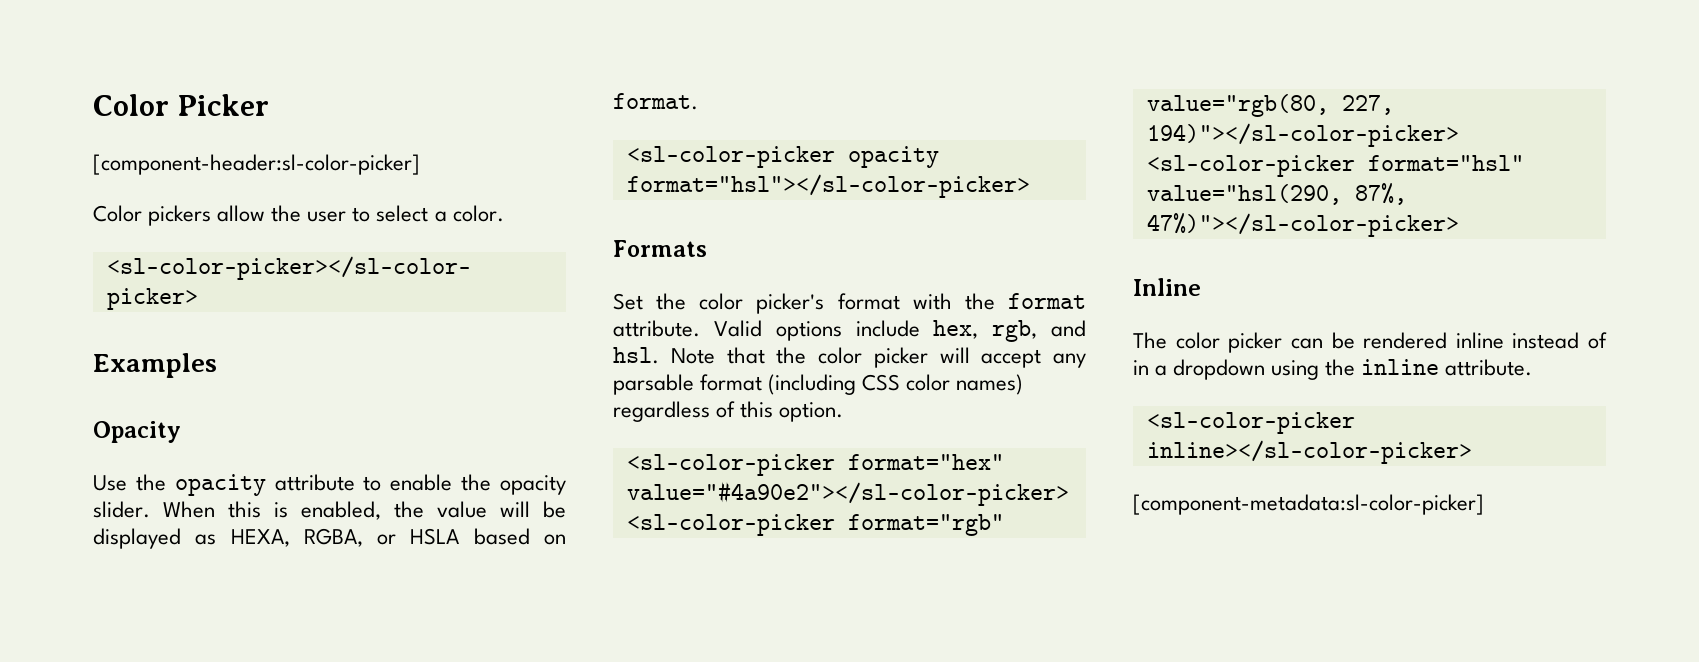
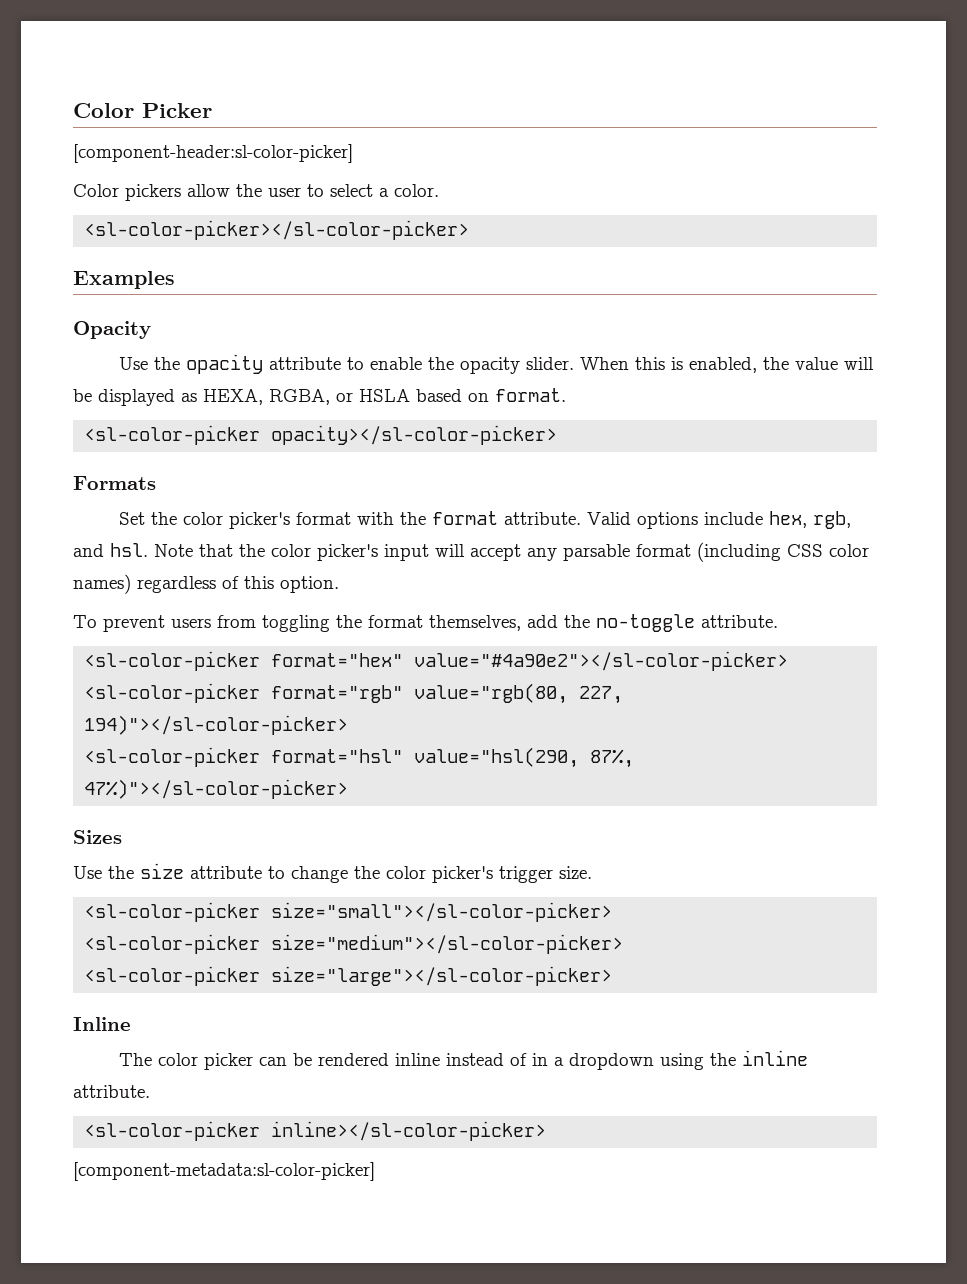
- <sl-color-picker opacity format="hsl"></sl-color-picker>
+ <sl-color-picker opacity></sl-color-picker>
- Note that the color picker will accept any parsable format (including CSS color names) regardless of this option.
+ Note that the color picker's input will accept any parsable format (including CSS color names) regardless of this option.
+ To prevent users from toggling the format themselves, add the no-toggle attribute.
+ Sizes
+ Use the size attribute to change the color picker's trigger size.
+ <sl-color-picker size="small"></sl-color-picker>
+ <sl-color-picker size="medium"></sl-color-picker>
+ <sl-color-picker size="large"></sl-color-picker>

